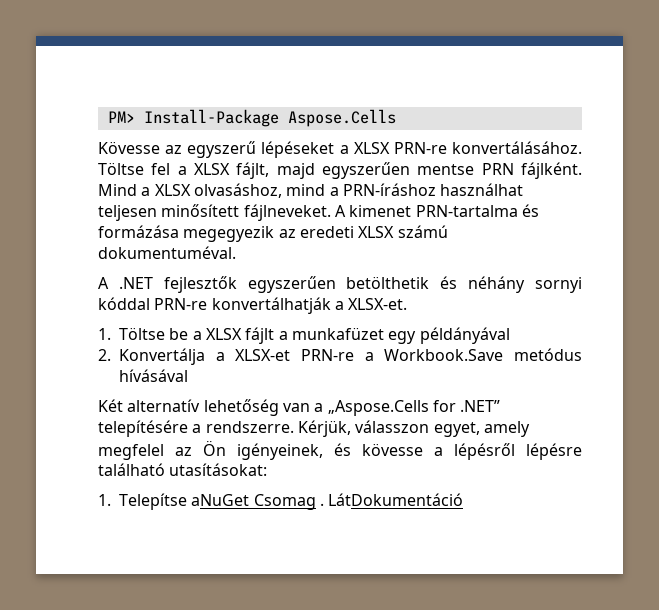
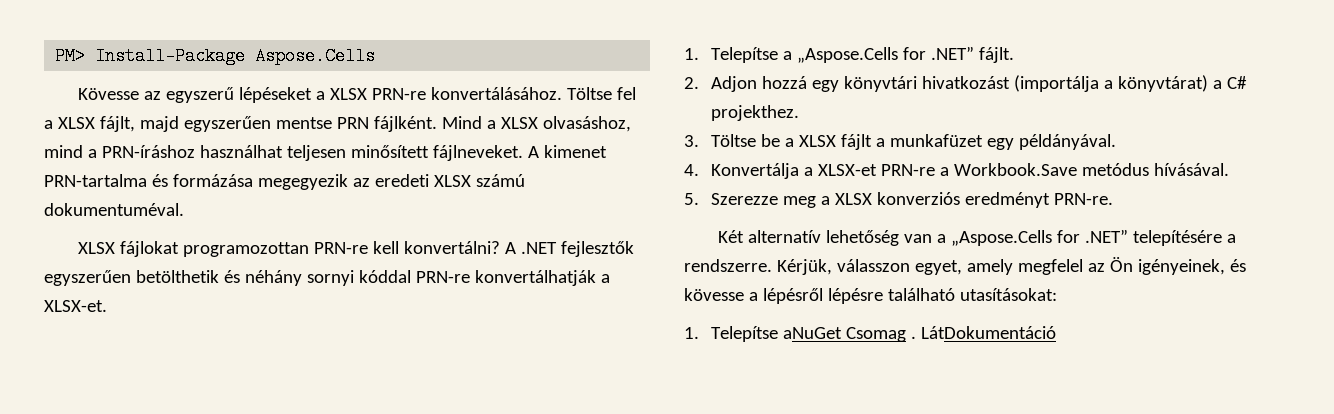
+ XLSX fájlokat programozottan PRN-re kell konvertálni?
- 1. Töltse be a XLSX fájlt a munkafüzet egy példányával
- 2. Konvertálja a XLSX-et PRN-re a Workbook.Save metódus hívásával
+ 1. Telepítse a „Aspose.Cells for .NET” fájlt.
+ 2. Adjon hozzá egy könyvtári hivatkozást (importálja a könyvtárat) a C# projekthez.
+ 3. Töltse be a XLSX fájlt a munkafüzet egy példányával.
+ 4. Konvertálja a XLSX-et PRN-re a Workbook.Save metódus hívásával.
+ 5. Szerezze meg a XLSX konverziós eredményt PRN-re.

